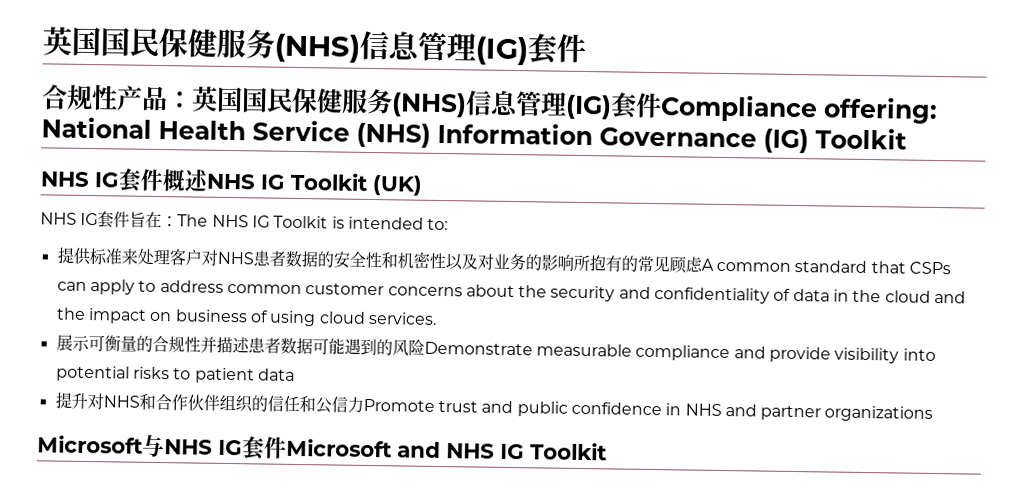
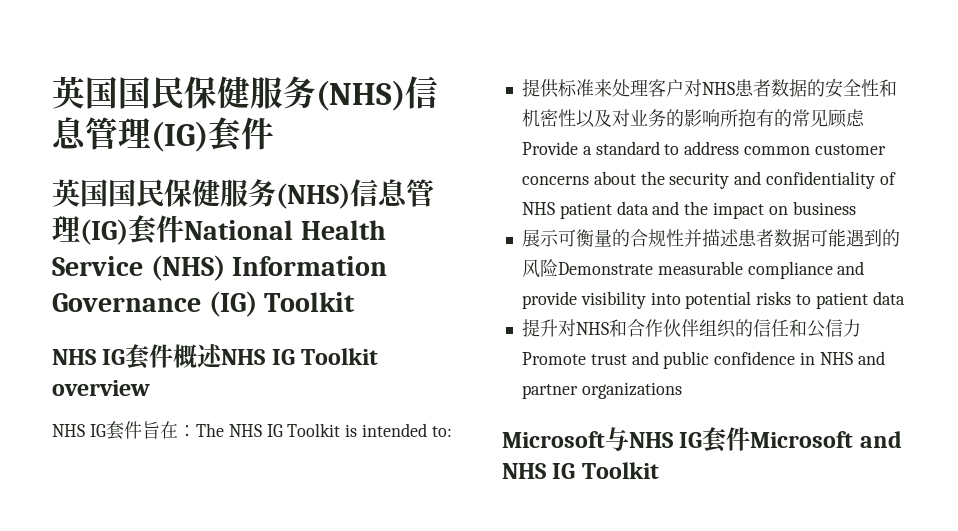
- 合规性产品：英国国民保健服务(NHS)信息管理(IG)套件Compliance offering: National Health Service (NHS) Information Governance (IG) Toolkit
+ 英国国民保健服务(NHS)信息管理(IG)套件National Health Service (NHS) Information Governance (IG) Toolkit
- NHS IG套件概述NHS IG Toolkit (UK)
+ NHS IG套件概述NHS IG Toolkit overview
- 提供标准来处理客户对NHS患者数据的安全性和机密性以及对业务的影响所抱有的常见顾虑A common standard that CSPs can apply to address common customer concerns about the security and confidentiality of data in the cloud and the impact on business of using cloud services.
+ 提供标准来处理客户对NHS患者数据的安全性和机密性以及对业务的影响所抱有的常见顾虑Provide a standard to address common customer concerns about the security and confidentiality of NHS patient data and the impact on business

